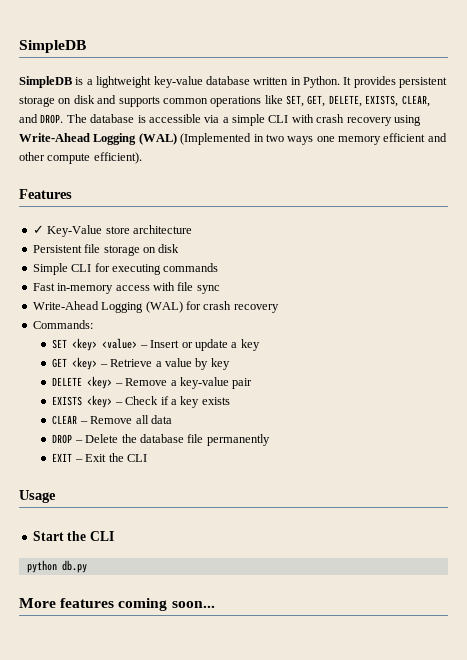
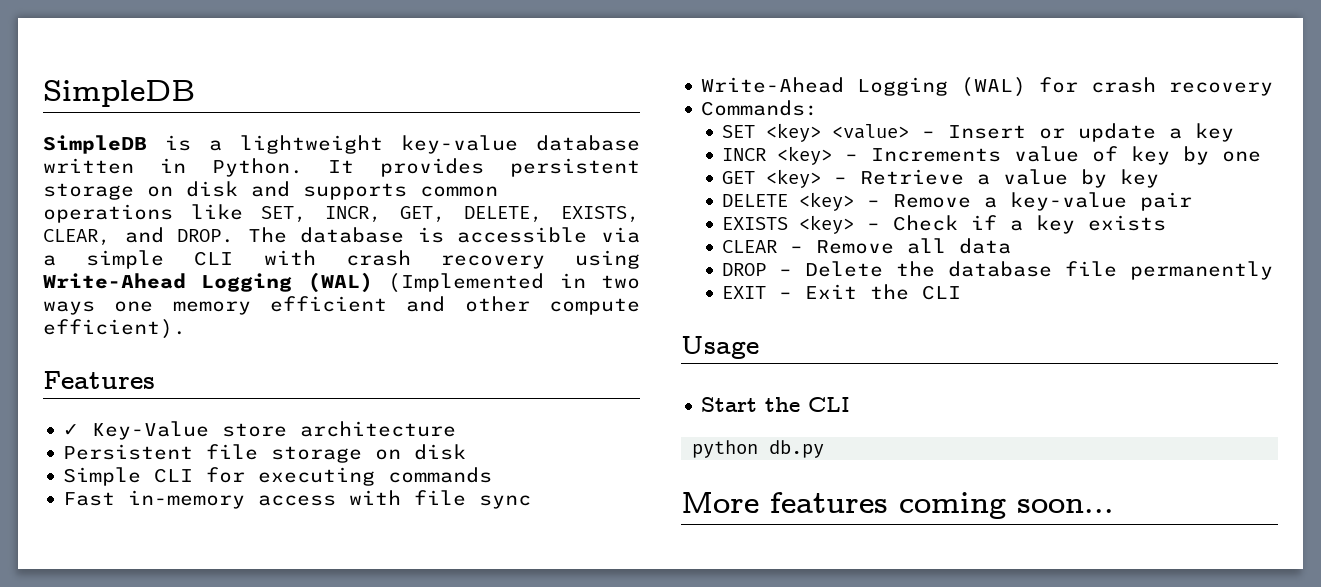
- It provides persistent storage on disk and supports common operations like SET, GET, DELETE, EXISTS, CLEAR, and DROP.
+ It provides persistent storage on disk and supports common operations like SET, INCR, GET, DELETE, EXISTS, CLEAR, and DROP.
+ INCR <key> – Increments value of key by one

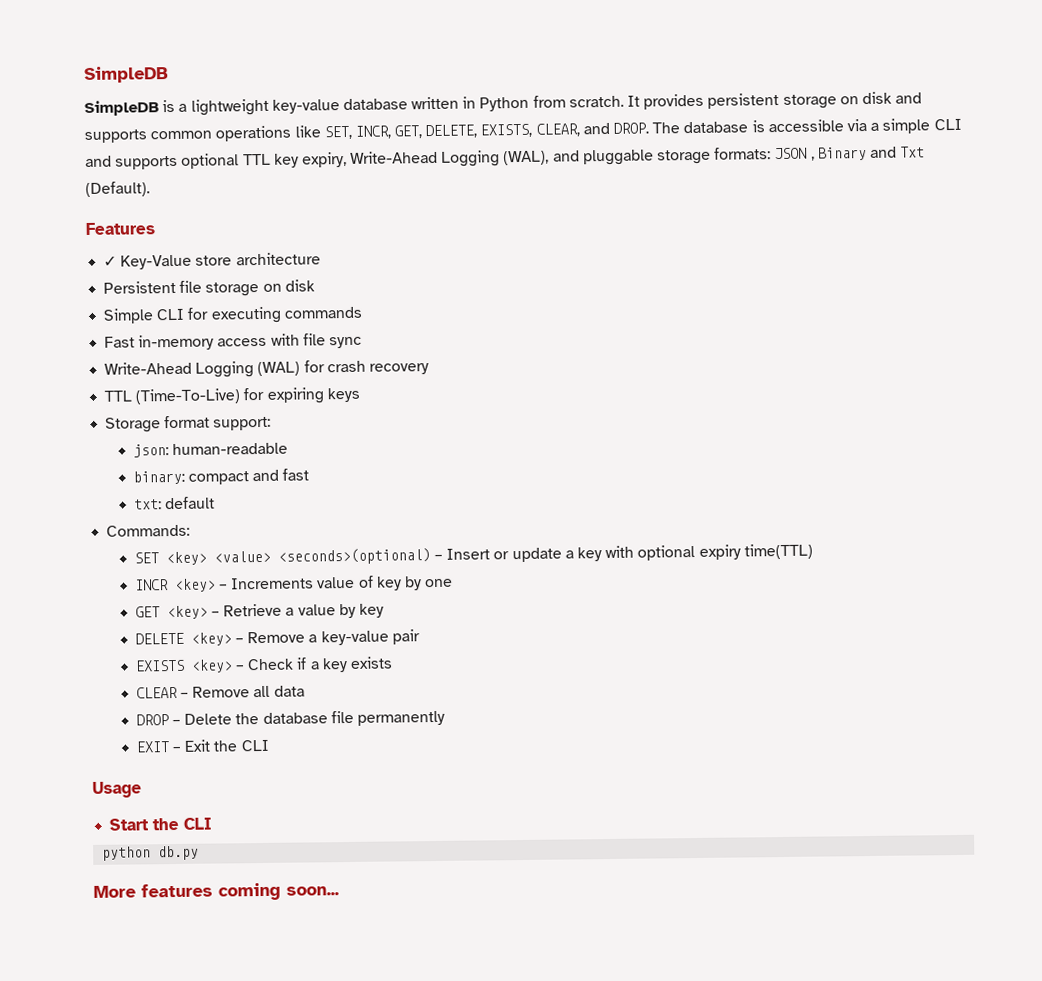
- SimpleDB is a lightweight key-value database written in Python.
+ SimpleDB is a lightweight key-value database written in Python from scratch.
- The database is accessible via a simple CLI with crash recovery using Write-Ahead Logging (WAL) (Implemented in two ways one memory efficient and other compute efficient).
+ The database is accessible via a simple CLI and supports optional TTL key expiry, Write-Ahead Logging (WAL), and pluggable storage formats: JSON , Binary and Txt (Default).
+ TTL (Time-To-Live) for expiring keys
+ Storage format support:
+ json: human-readable
+ binary: compact and fast
+ txt: default
- SET <key> <value> – Insert or update a key
+ SET <key> <value> <seconds>(optional) – Insert or update a key with optional expiry time(TTL)

